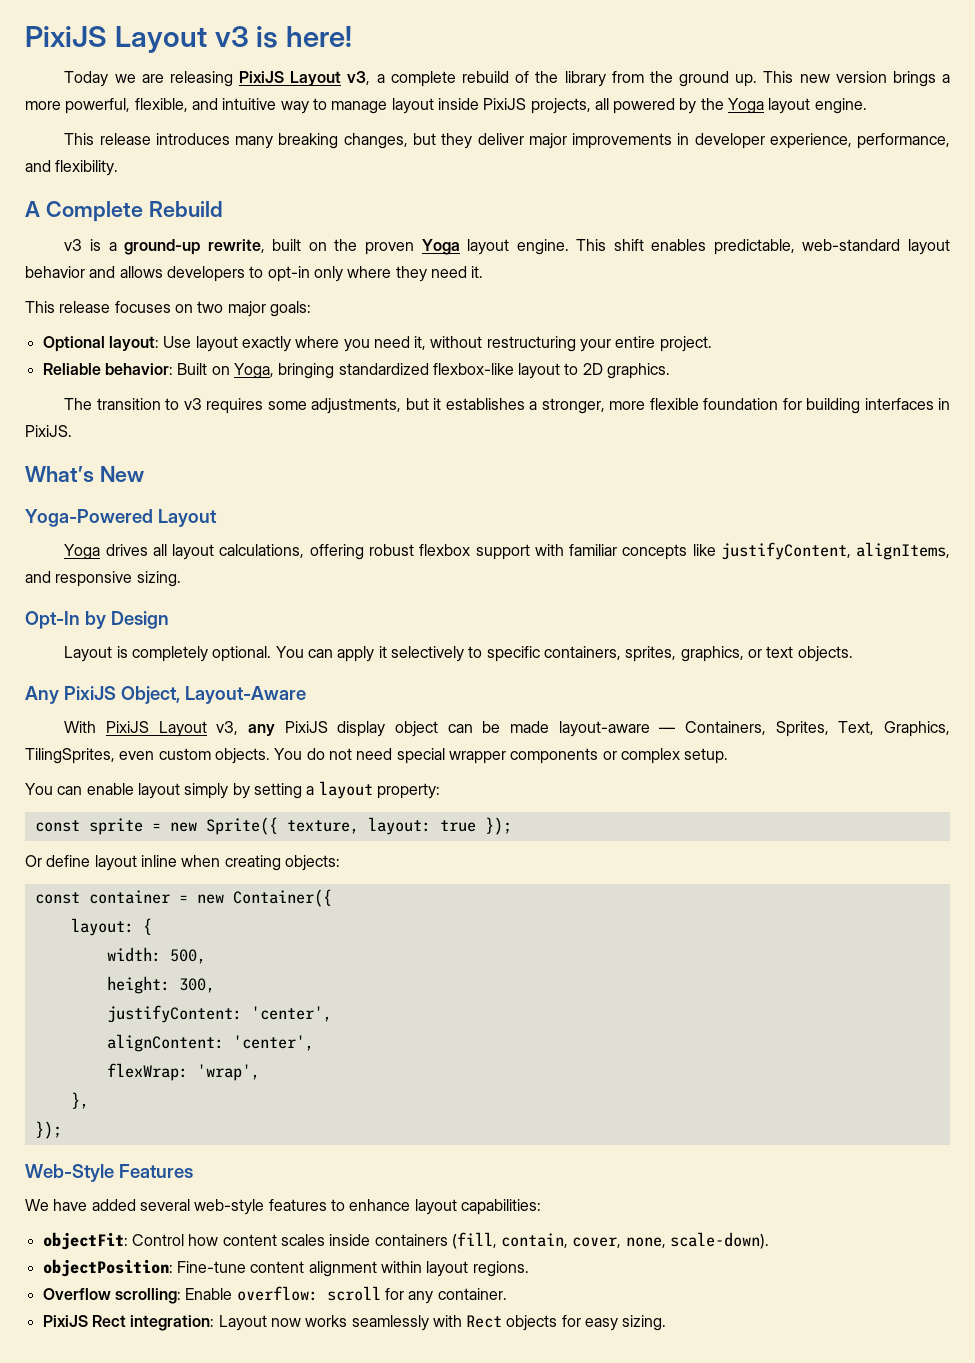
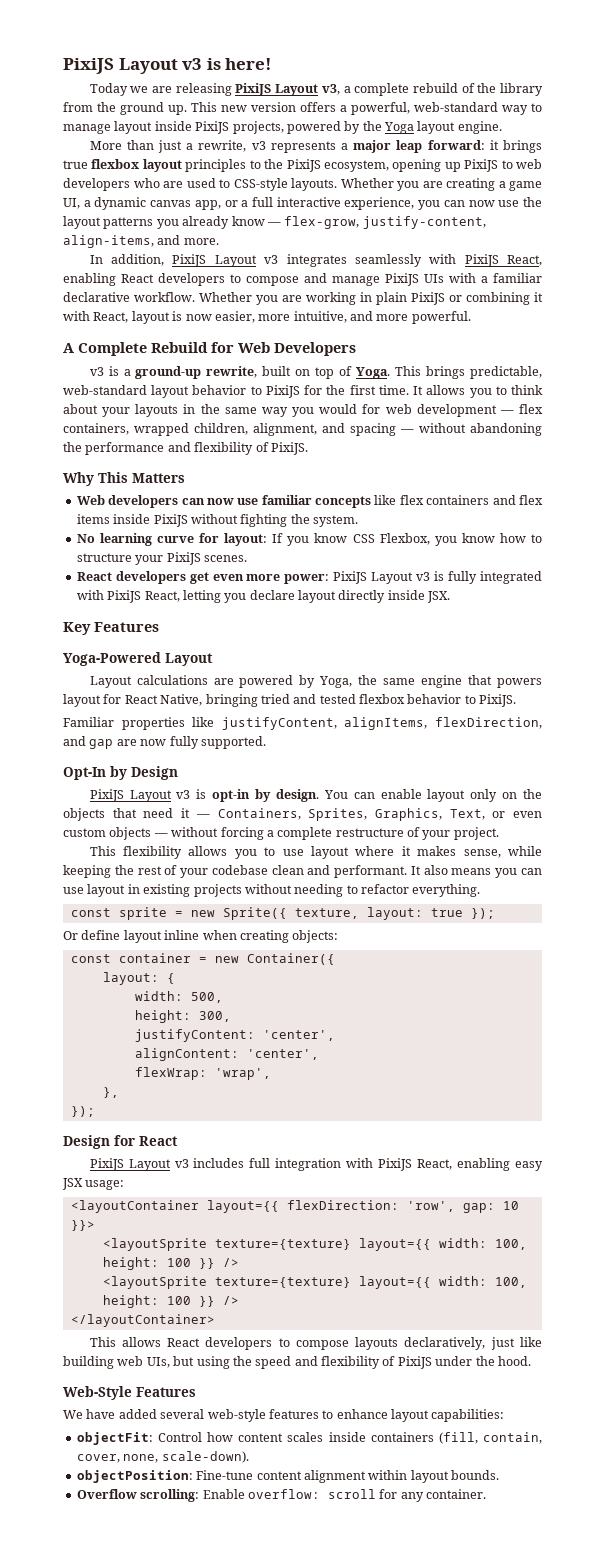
- This new version brings a more powerful, flexible, and intuitive way to manage layout inside PixiJS projects, all powered by the Yoga layout engine.
+ This new version offers a powerful, web-standard way to manage layout inside PixiJS projects, powered by the Yoga layout engine.
- This release introduces many breaking changes, but they deliver major improvements in developer experience, performance, and flexibility.
+ More than just a rewrite, v3 represents a major leap forward: it brings true flexbox layout principles to the PixiJS ecosystem, opening up PixiJS to web developers who are used to CSS-style layouts. Whether you are creating a game UI, a dynamic canvas app, or a full interactive experience, you can now use the layout patterns you already know — flex-grow, justify-content, align-items, and more.
+ In addition, PixiJS Layout v3 integrates seamlessly with PixiJS React, enabling React developers to compose and manage PixiJS UIs with a familiar declarative workflow. Whether you are working in plain PixiJS or combining it with React, layout is now easier, more intuitive, and more powerful.
- A Complete Rebuild
+ A Complete Rebuild for Web Developers
- v3 is a ground-up rewrite, built on the proven Yoga layout engine. This shift enables predictable, web-standard layout behavior and allows developers to opt-in only where they need it.
- This release focuses on two major goals:
- Optional layout: Use layout exactly where you need it, without restructuring your entire project.
- Reliable behavior: Built on Yoga, bringing standardized flexbox-like layout to 2D graphics.
- The transition to v3 requires some adjustments, but it establishes a stronger, more flexible foundation for building interfaces in PixiJS.
- What’s New
+ v3 is a ground-up rewrite, built on top of Yoga. This brings predictable, web-standard layout behavior to PixiJS for the first time. It allows you to think about your layouts in the same way you would for web development — flex containers, wrapped children, alignment, and spacing — without abandoning the performance and flexibility of PixiJS.
+ Why This Matters
+ Web developers can now use familiar concepts like flex containers and flex items inside PixiJS without fighting the system.
+ No learning curve for layout: If you know CSS Flexbox, you know how to structure your PixiJS scenes.
+ React developers get even more power: PixiJS Layout v3 is fully integrated with PixiJS React, letting you declare layout directly inside JSX.
+ Key Features
  Yoga-Powered Layout
- Yoga drives all layout calculations, offering robust flexbox support with familiar concepts like justifyContent, alignItems, and responsive sizing.
+ Layout calculations are powered by Yoga, the same engine that powers layout for React Native, bringing tried and tested flexbox behavior to PixiJS.
+ Familiar properties like justifyContent, alignItems, flexDirection, and gap are now fully supported.
  Opt-In by Design
- Layout is completely optional. You can apply it selectively to specific containers, sprites, graphics, or text objects.
- Any PixiJS Object, Layout-Aware
- With PixiJS Layout v3, any PixiJS display object can be made layout-aware — Containers, Sprites, Text, Graphics, TilingSprites, even custom objects. You do not need special wrapper components or complex setup.
- You can enable layout simply by setting a layout property:
+ PixiJS Layout v3 is opt-in by design. You can enable layout only on the objects that need it — Containers, Sprites, Graphics, Text, or even custom objects — without forcing a complete restructure of your project.
+ This flexibility allows you to use layout where it makes sense, while keeping the rest of your codebase clean and performant. It also means you can use layout in existing projects without needing to refactor everything.
+ Design for React
+ PixiJS Layout v3 includes full integration with PixiJS React, enabling easy JSX usage:
+ <layoutContainer layout={{ flexDirection: 'row', gap: 10 }}>
+ <layoutSprite texture={texture} layout={{ width: 100, height: 100 }} />
+ <layoutSprite texture={texture} layout={{ width: 100, height: 100 }} />
+ </layoutContainer>
+ This allows React developers to compose layouts declaratively, just like building web UIs, but using the speed and flexibility of PixiJS under the hood.
- objectPosition: Fine-tune content alignment within layout regions.
+ objectPosition: Fine-tune content alignment within layout bounds.
- PixiJS Rect integration: Layout now works seamlessly with Rect objects for easy sizing.

